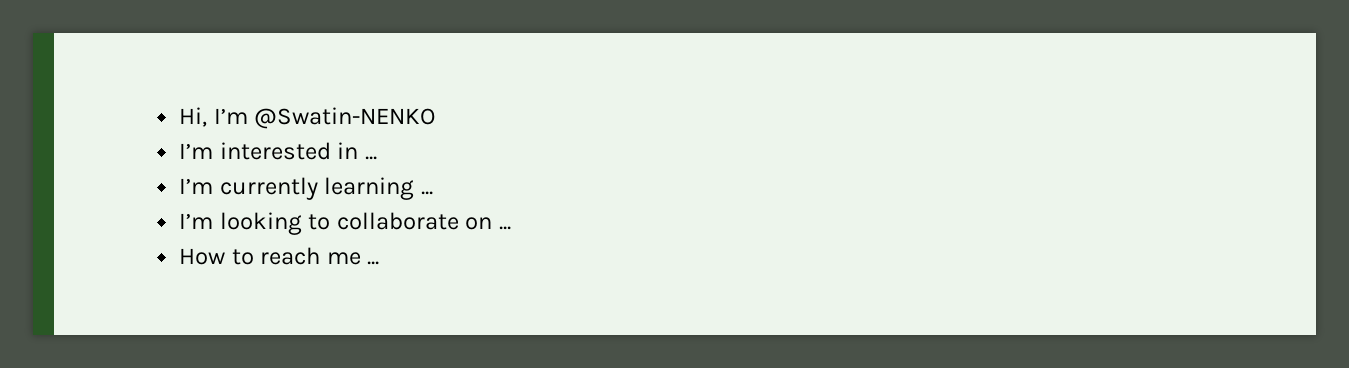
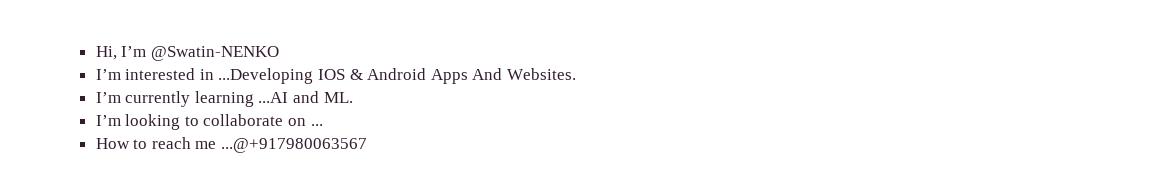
- I’m interested in ...
+ I’m interested in ...Developing IOS & Android Apps And Websites.
- I’m currently learning ...
+ I’m currently learning ...AI and ML.
- How to reach me ...
+ How to reach me ...@+917980063567

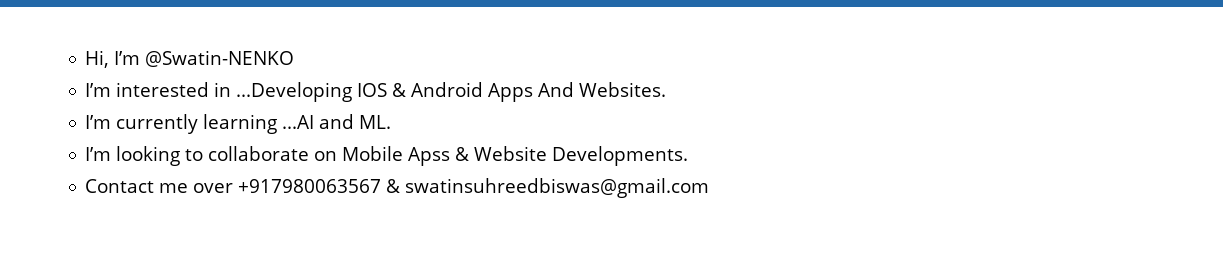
- I’m looking to collaborate on ...
- How to reach me ...@+917980063567
+ I’m looking to collaborate on Mobile Apss & Website Developments.
+ Contact me over +917980063567 & swatinsuhreedbiswas@gmail.com

